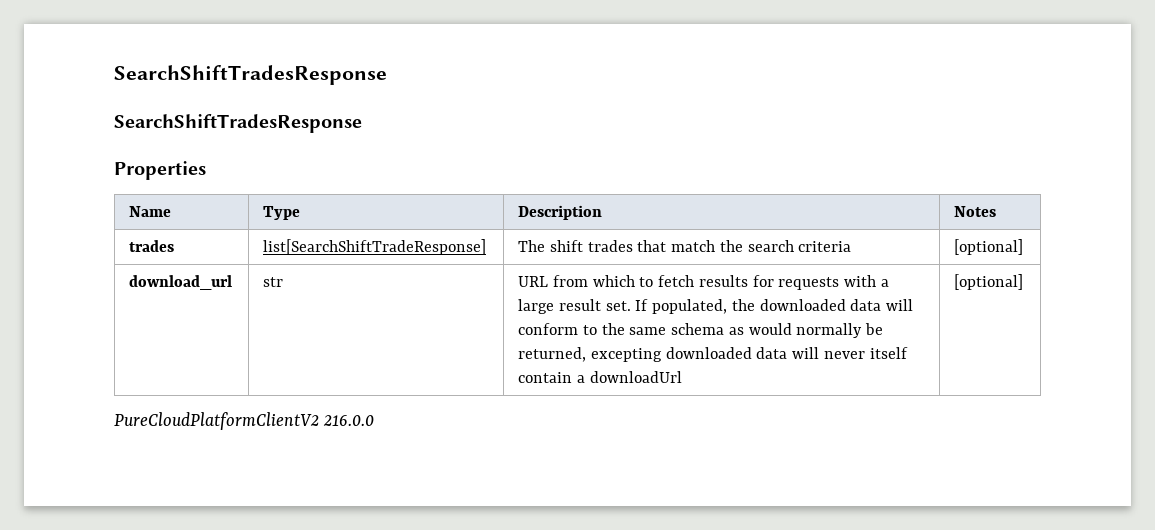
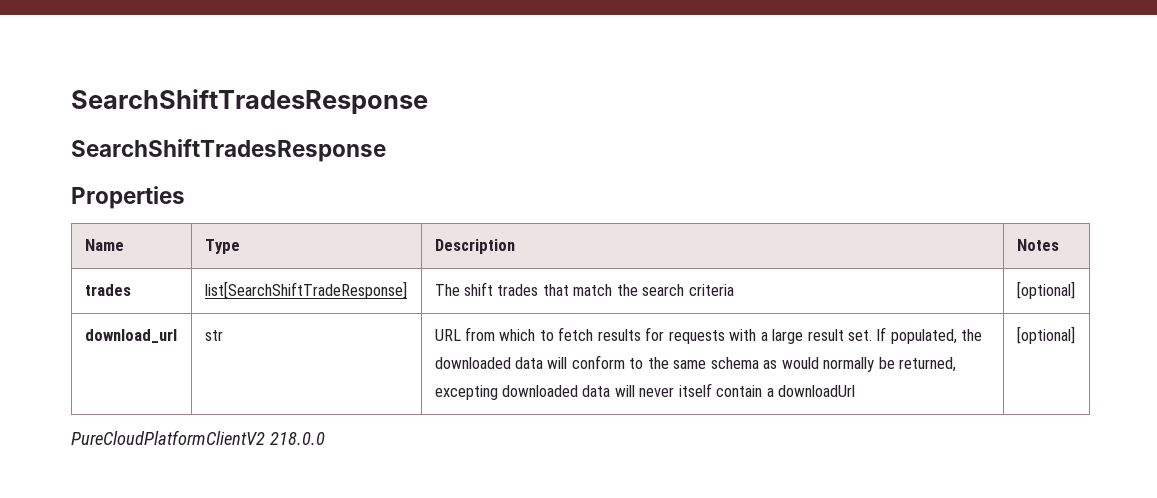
- PureCloudPlatformClientV2 216.0.0
+ PureCloudPlatformClientV2 218.0.0

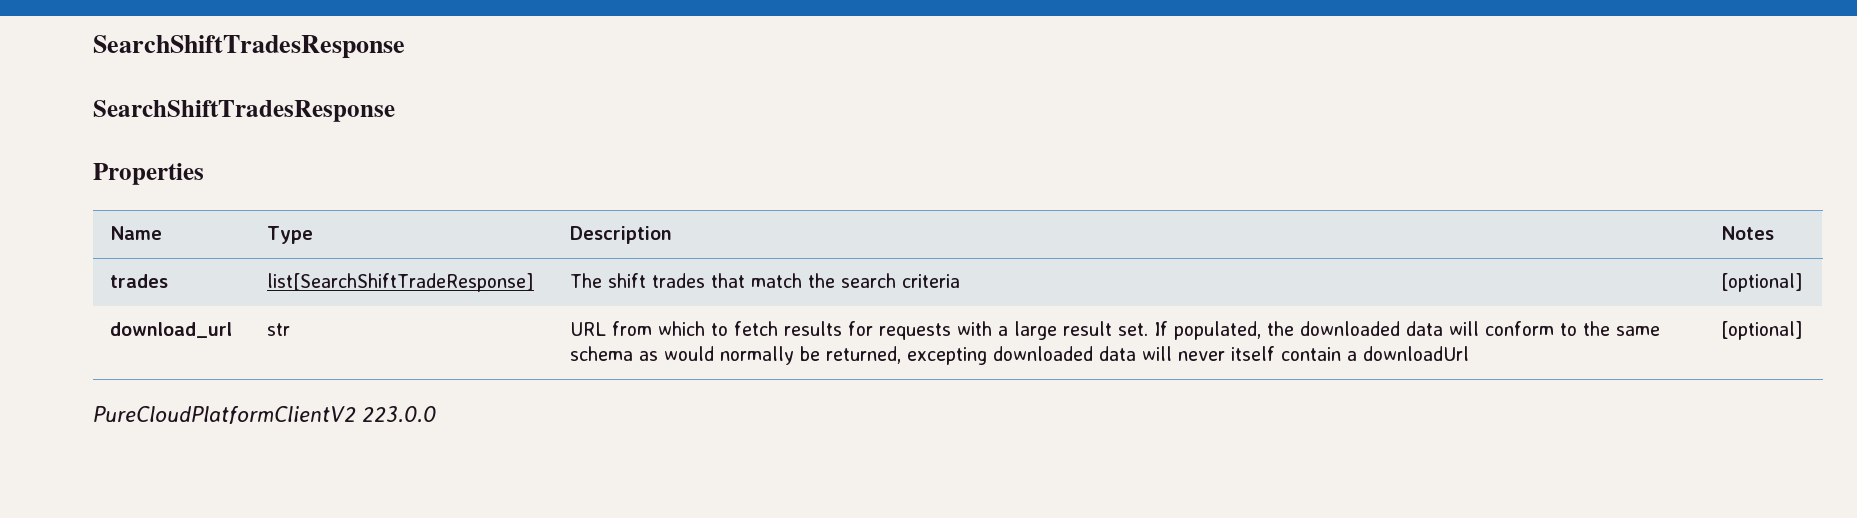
- PureCloudPlatformClientV2 218.0.0
+ PureCloudPlatformClientV2 223.0.0

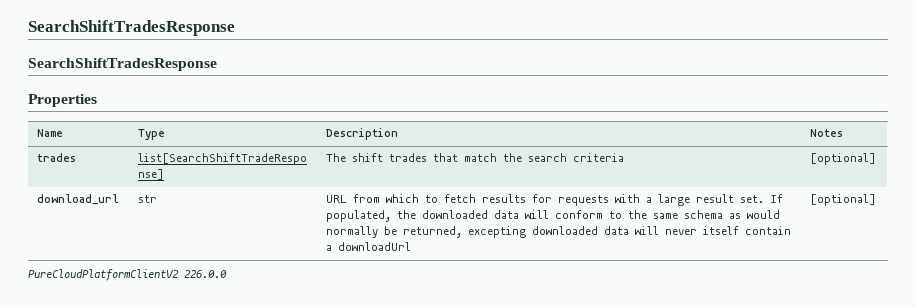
- PureCloudPlatformClientV2 223.0.0
+ PureCloudPlatformClientV2 226.0.0

